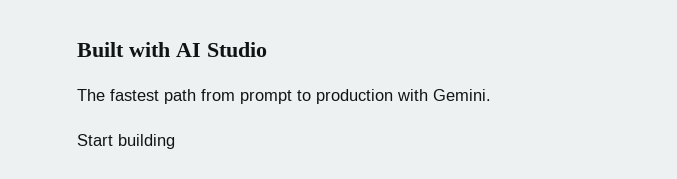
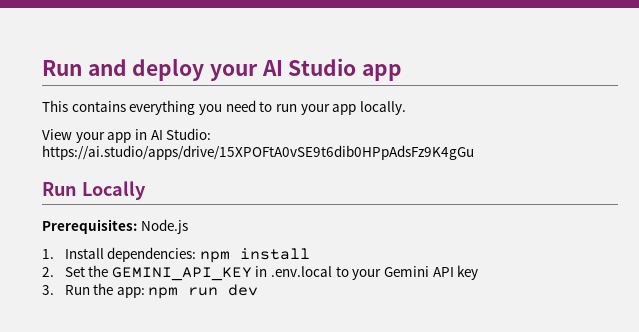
- Built with AI Studio
- The fastest path from prompt to production with Gemini.
- Start building
+ Run and deploy your AI Studio app
+ This contains everything you need to run your app locally.
+ View your app in AI Studio: https://ai.studio/apps/drive/15XPOFtA0vSE9t6dib0HPpAdsFz9K4gGu
+ Run Locally
+ Prerequisites: Node.js
+ 1. Install dependencies: npm install
+ 2. Set the GEMINI_API_KEY in .env.local to your Gemini API key
+ 3. Run the app: npm run dev

